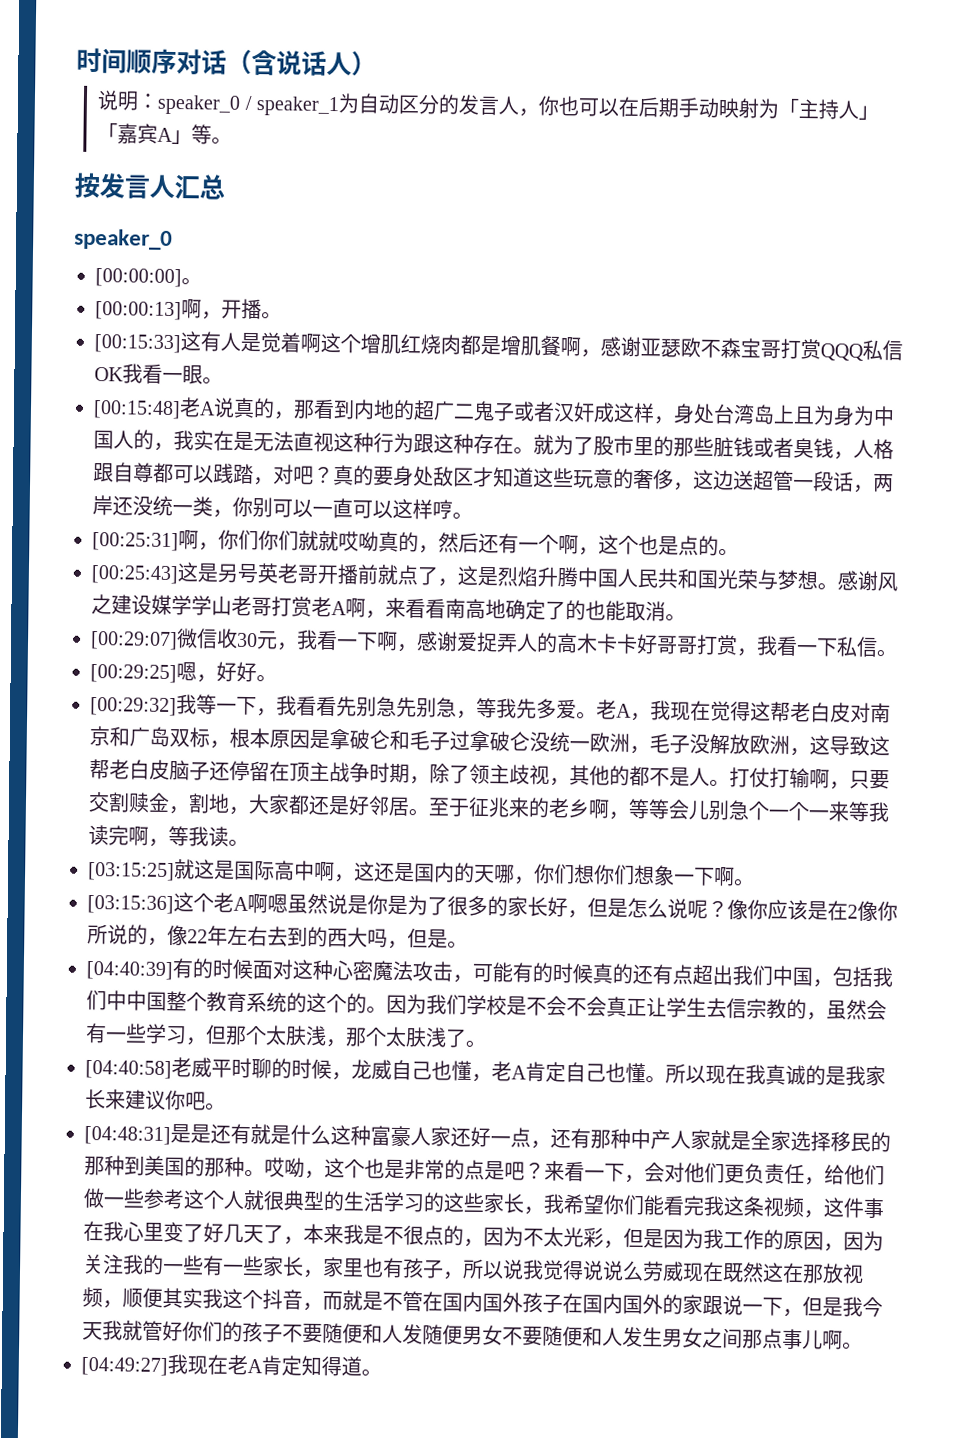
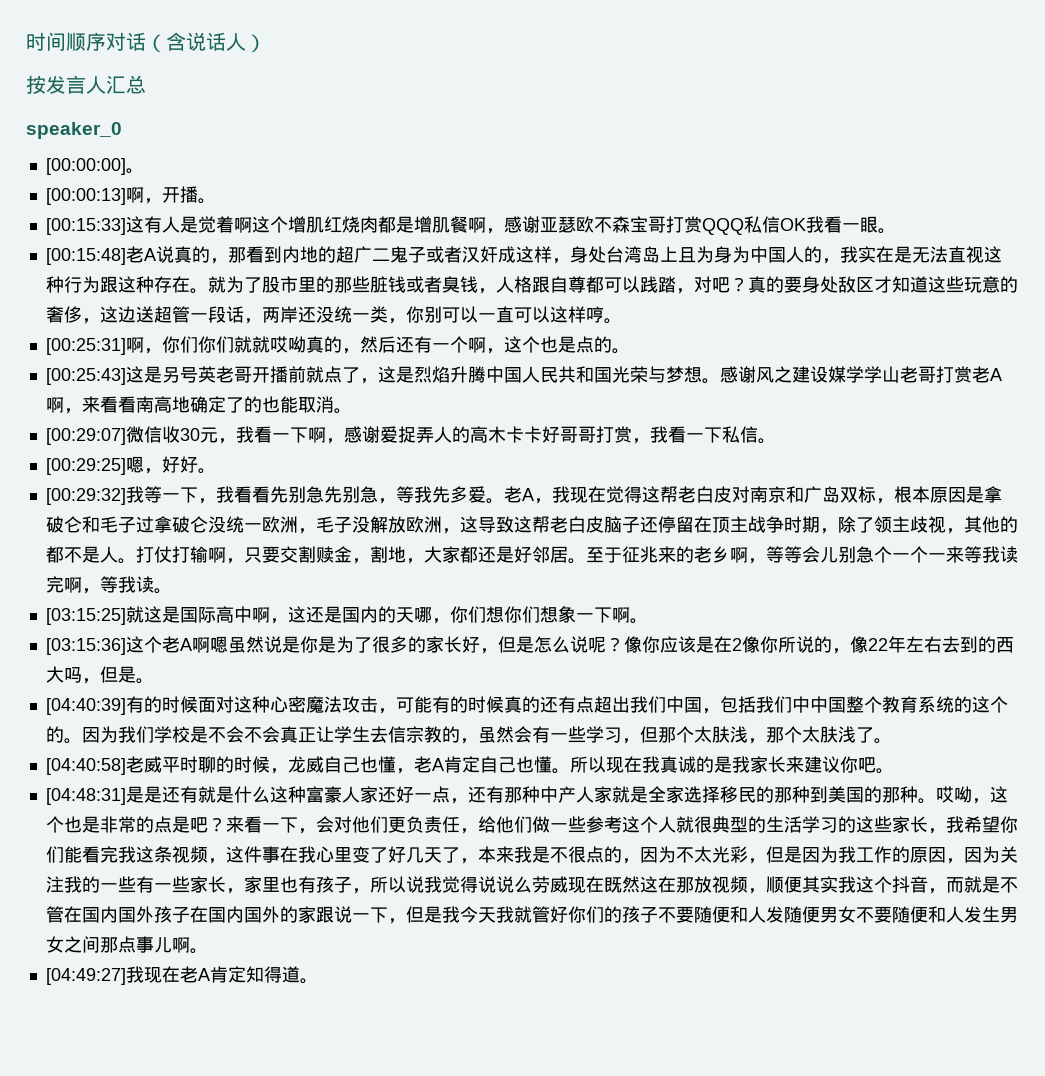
- 说明：speaker_0 / speaker_1为自动区分的发言人，你也可以在后期手动映射为「主持人」「嘉宾A」等。

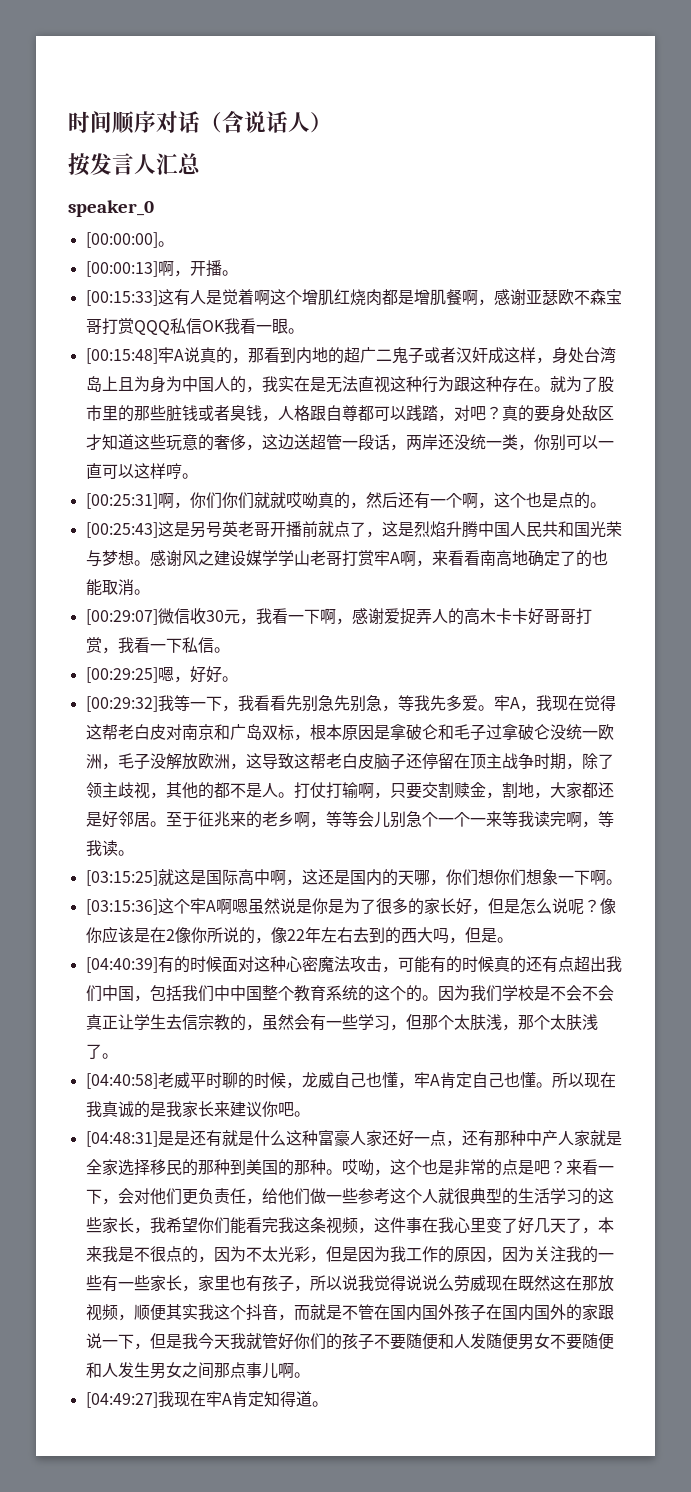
- [00:15:48]老A说真的，那看到内地的超广二鬼子或者汉奸成这样，身处台湾岛上且为身为中国人的，我实在是无法直视这种行为跟这种存在。
+ [00:15:48]牢A说真的，那看到内地的超广二鬼子或者汉奸成这样，身处台湾岛上且为身为中国人的，我实在是无法直视这种行为跟这种存在。
- 感谢风之建设媒学学山老哥打赏老A啊，来看看南高地确定了的也能取消。
+ 感谢风之建设媒学学山老哥打赏牢A啊，来看看南高地确定了的也能取消。
- 老A，我现在觉得这帮老白皮对南京和广岛双标，根本原因是拿破仑和毛子过拿破仑没统一欧洲，毛子没解放欧洲，这导致这帮老白皮脑子还停留在顶主战争时期，除了领主歧视，其他的都不是人。
+ 牢A，我现在觉得这帮老白皮对南京和广岛双标，根本原因是拿破仑和毛子过拿破仑没统一欧洲，毛子没解放欧洲，这导致这帮老白皮脑子还停留在顶主战争时期，除了领主歧视，其他的都不是人。
- [03:15:36]这个老A啊嗯虽然说是你是为了很多的家长好，但是怎么说呢？
+ [03:15:36]这个牢A啊嗯虽然说是你是为了很多的家长好，但是怎么说呢？
- [04:40:58]老威平时聊的时候，龙威自己也懂，老A肯定自己也懂。
+ [04:40:58]老威平时聊的时候，龙威自己也懂，牢A肯定自己也懂。
- [04:49:27]我现在老A肯定知得道。
+ [04:49:27]我现在牢A肯定知得道。

